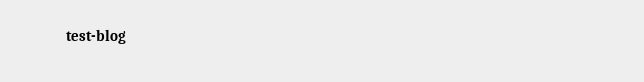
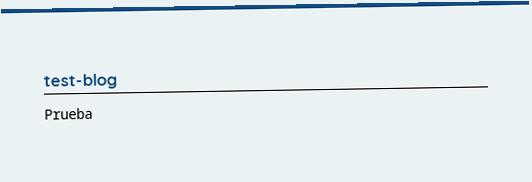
+ Prueba

